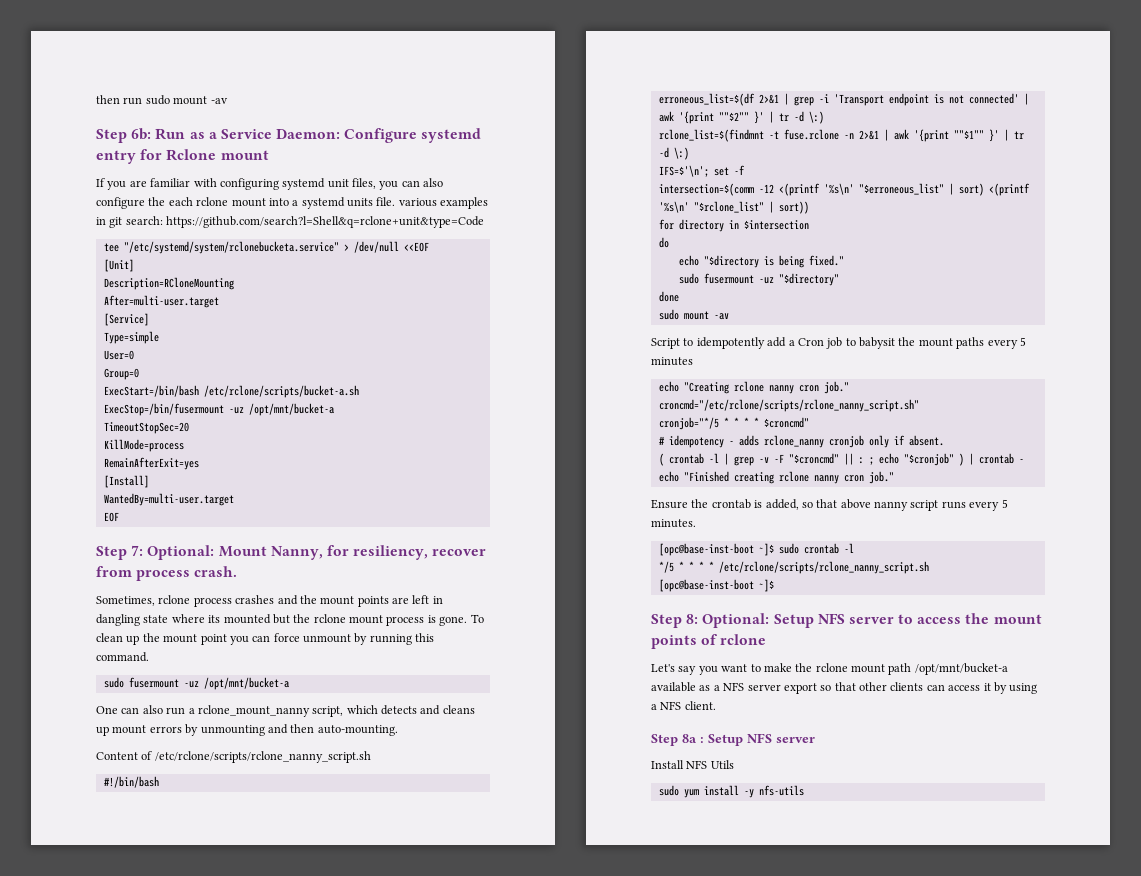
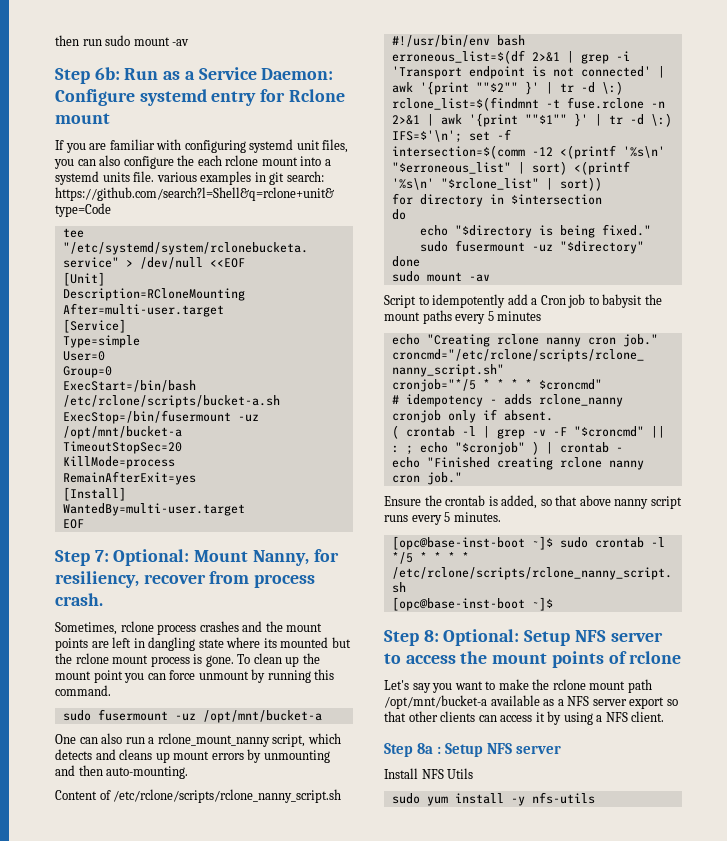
- #!/bin/bash
+ #!/usr/bin/env bash

